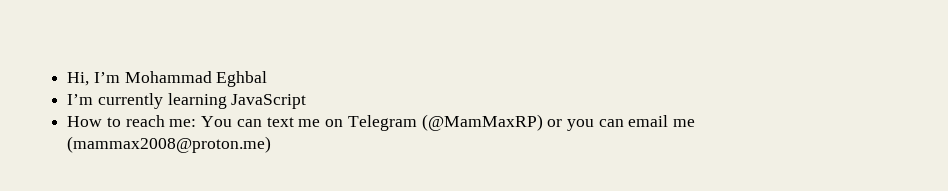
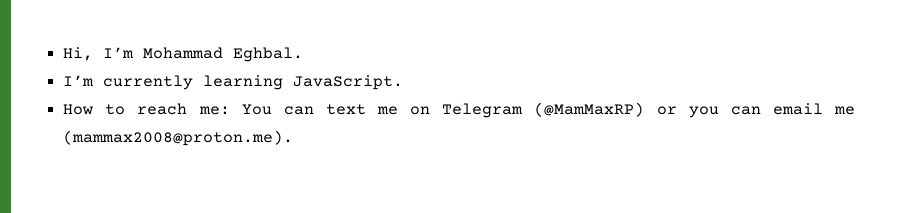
- Hi, I’m Mohammad Eghbal
+ Hi, I’m Mohammad Eghbal.
- I’m currently learning JavaScript
+ I’m currently learning JavaScript.
- How to reach me: You can text me on Telegram (@MamMaxRP) or you can email me (mammax2008@proton.me)
+ How to reach me: You can text me on Telegram (@MamMaxRP) or you can email me (mammax2008@proton.me).

